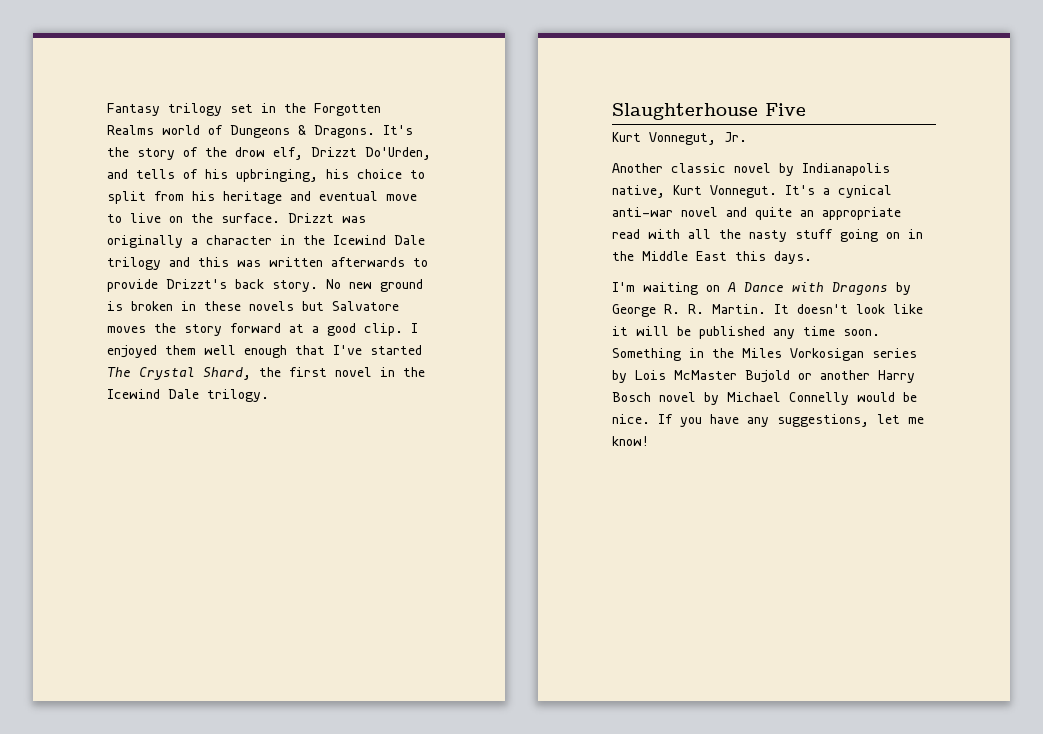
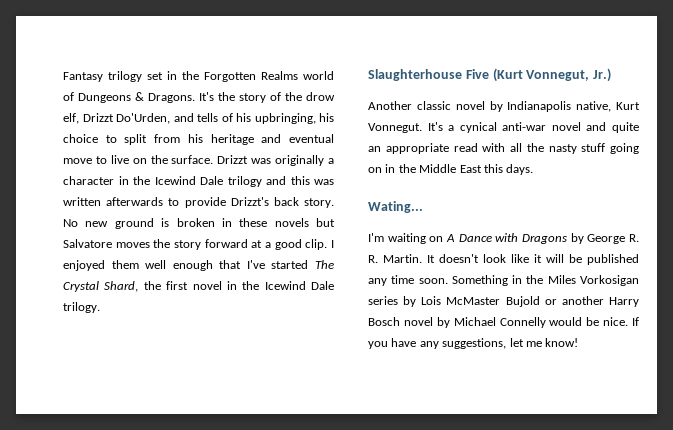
- Slaughterhouse Five
- Kurt Vonnegut, Jr.
+ Slaughterhouse Five (Kurt Vonnegut, Jr.)
+ Wating...

